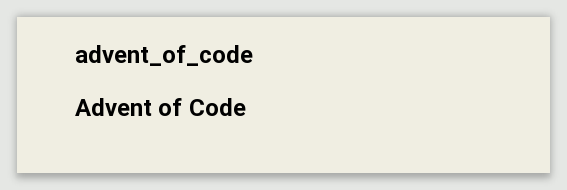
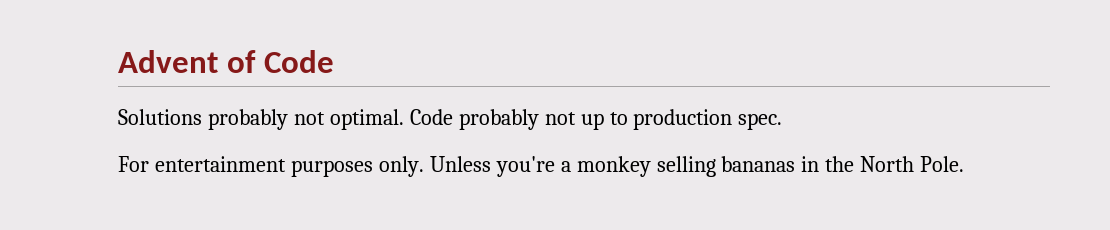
- advent_of_code
+ Solutions probably not optimal. Code probably not up to production spec.
+ For entertainment purposes only. Unless you're a monkey selling bananas in the North Pole.

